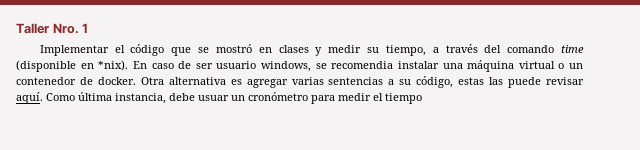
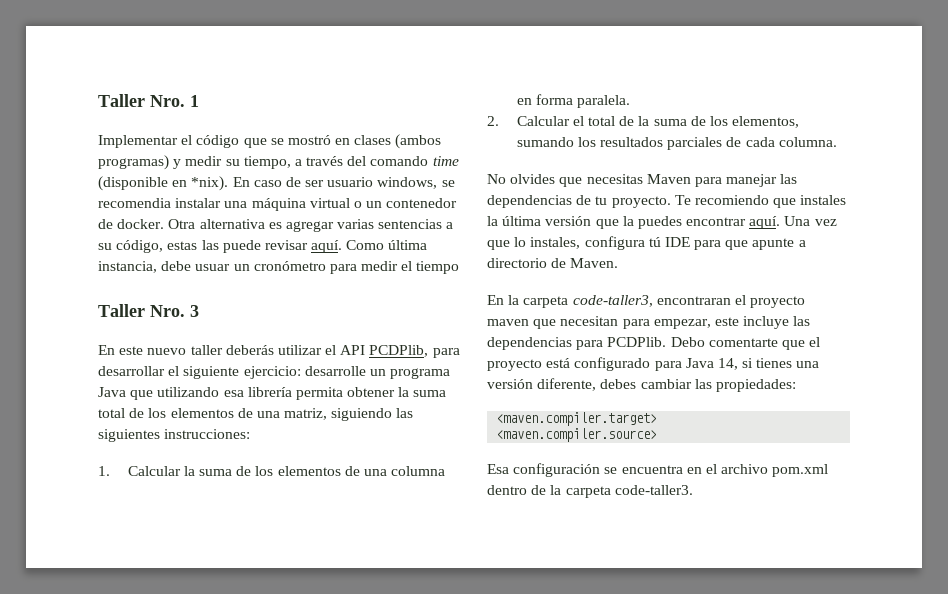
- Implementar el código que se mostró en clases y medir su tiempo, a través del comando time (disponible en *nix).
+ Implementar el código que se mostró en clases (ambos programas) y medir su tiempo, a través del comando time (disponible en *nix).
+ Taller Nro. 3
+ En este nuevo taller deberás utilizar el API PCDPlib, para desarrollar el siguiente ejercicio: desarrolle un programa Java que utilizando esa librería permita obtener la suma total de los elementos de una matriz, siguiendo las siguientes instrucciones:
+ 1. Calcular la suma de los elementos de una columna en forma paralela.
+ 2. Calcular el total de la suma de los elementos, sumando los resultados parciales de cada columna.
+ No olvides que necesitas Maven para manejar las dependencias de tu proyecto. Te recomiendo que instales la última versión que la puedes encontrar aquí. Una vez que lo instales, configura tú IDE para que apunte a directorio de Maven.
+ En la carpeta code-taller3, encontraran el proyecto maven que necesitan para empezar, este incluye las dependencias para PCDPlib. Debo comentarte que el proyecto está configurado para Java 14, si tienes una versión diferente, debes cambiar las propiedades:
+ <maven.compiler.target>
+ <maven.compiler.source>
+ Esa configuración se encuentra en el archivo pom.xml dentro de la carpeta code-taller3.

